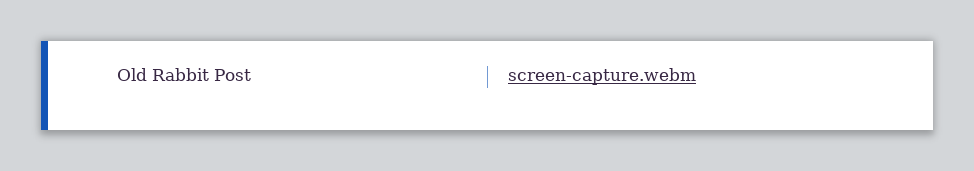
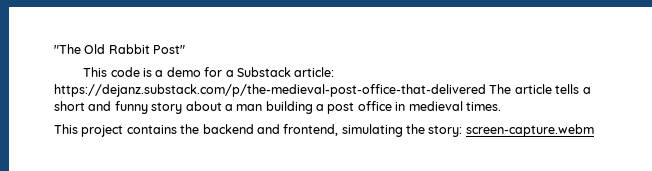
- Old Rabbit Post
- screen-capture.webm
+ "The Old Rabbit Post"
+ This code is a demo for a Substack article: https://dejanz.substack.com/p/the-medieval-post-office-that-delivered The article tells a short and funny story about a man building a post office in medieval times.
+ This project contains the backend and frontend, simulating the story: screen-capture.webm

